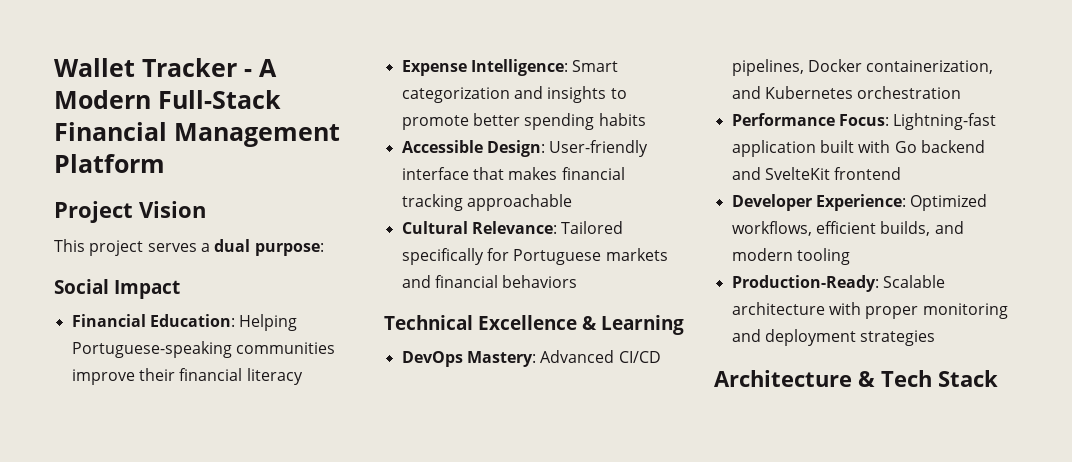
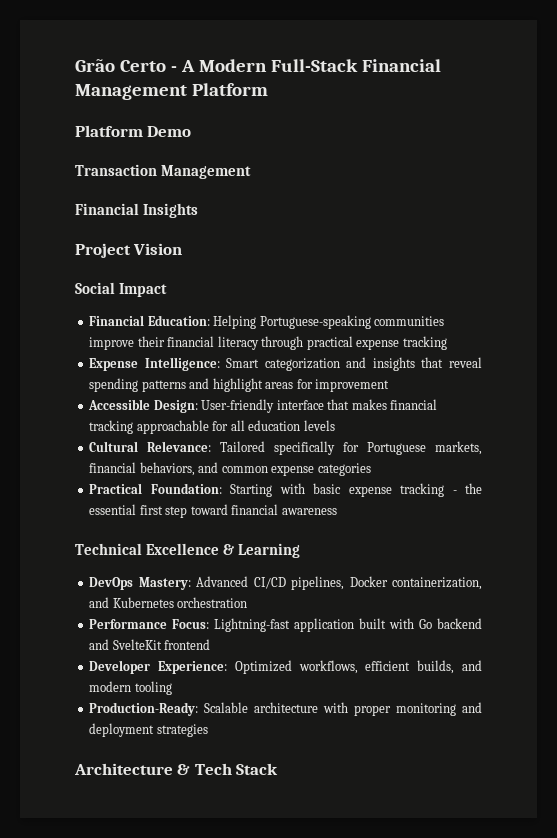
- Wallet Tracker - A Modern Full-Stack Financial Management Platform
+ Grão Certo - A Modern Full-Stack Financial Management Platform
+ Platform Demo
+ Transaction Management
+ Financial Insights
  Project Vision
- This project serves a dual purpose:
- Financial Education: Helping Portuguese-speaking communities improve their financial literacy
+ Financial Education: Helping Portuguese-speaking communities improve their financial literacy through practical expense tracking
- Expense Intelligence: Smart categorization and insights to promote better spending habits
+ Expense Intelligence: Smart categorization and insights that reveal spending patterns and highlight areas for improvement
- Accessible Design: User-friendly interface that makes financial tracking approachable
+ Accessible Design: User-friendly interface that makes financial tracking approachable for all education levels
- Cultural Relevance: Tailored specifically for Portuguese markets and financial behaviors
+ Cultural Relevance: Tailored specifically for Portuguese markets, financial behaviors, and common expense categories
+ Practical Foundation: Starting with basic expense tracking - the essential first step toward financial awareness

